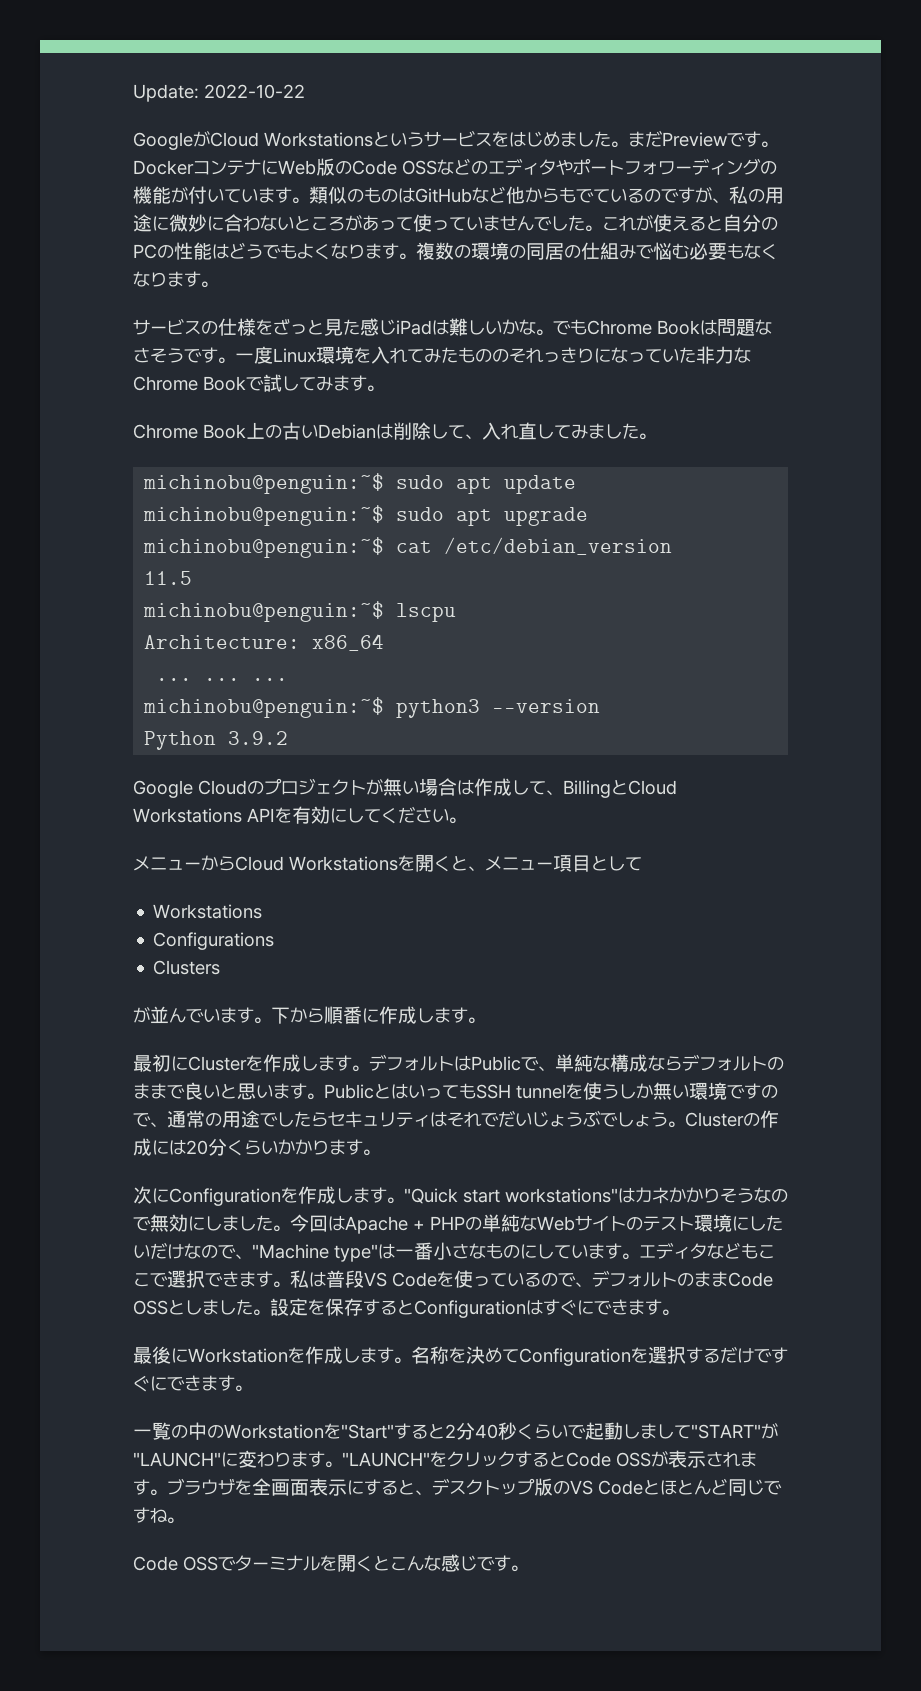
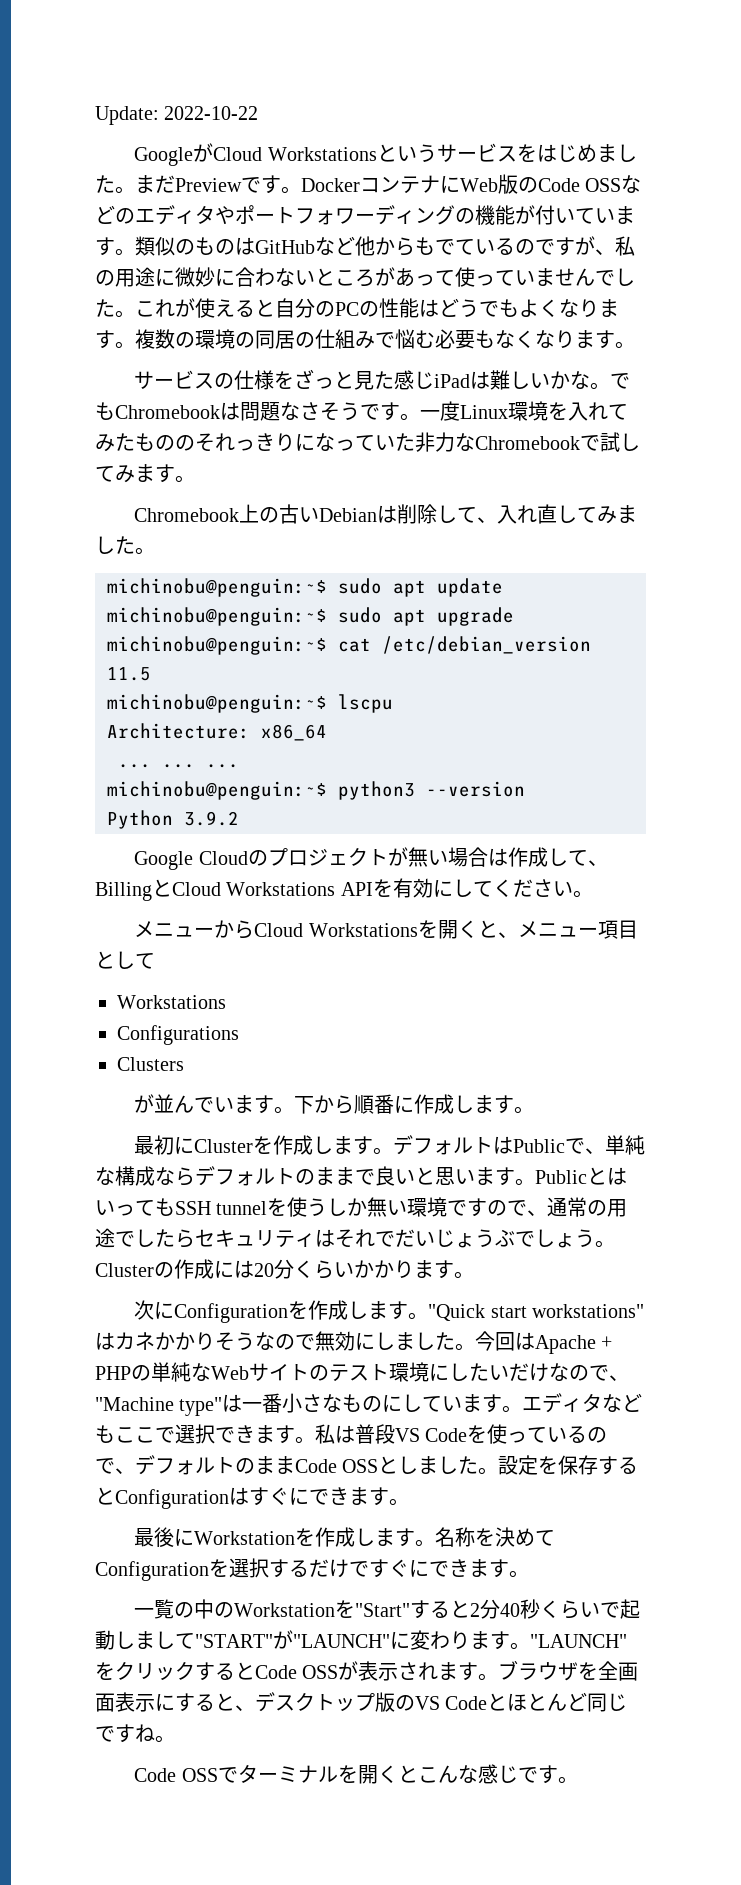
- でもChrome Bookは問題なさそうです。
+ でもChromebookは問題なさそうです。
- 一度Linux環境を入れてみたもののそれっきりになっていた非力なChrome Bookで試してみます。
+ 一度Linux環境を入れてみたもののそれっきりになっていた非力なChromebookで試してみます。
- Chrome Book上の古いDebianは削除して、入れ直してみました。
+ Chromebook上の古いDebianは削除して、入れ直してみました。

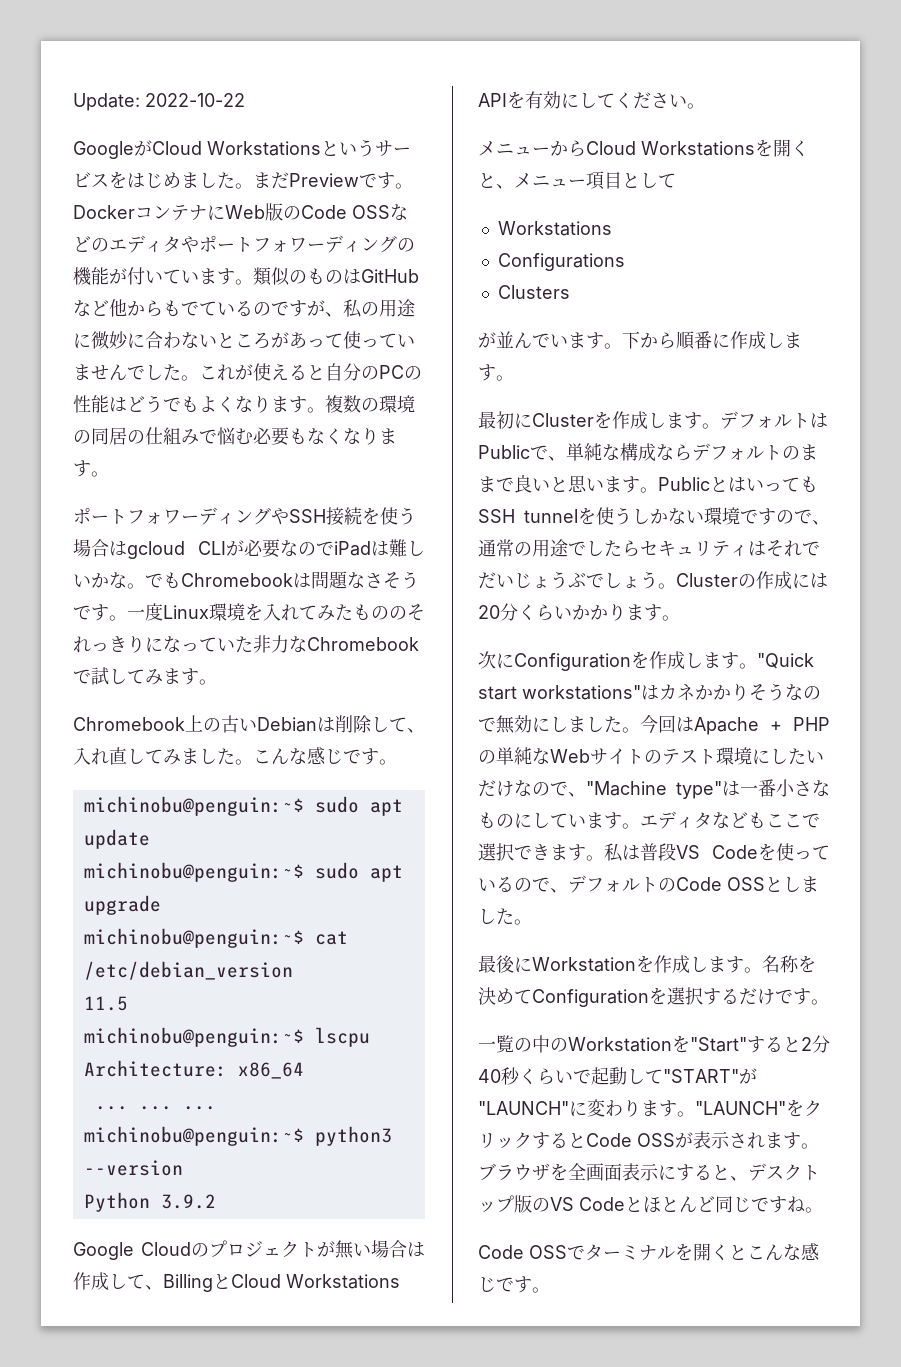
- サービスの仕様をざっと見た感じiPadは難しいかな。
+ ポートフォワーディングやSSH接続を使う場合はgcloud CLIが必要なのでiPadは難しいかな。
- Chromebook上の古いDebianは削除して、入れ直してみました。
+ Chromebook上の古いDebianは削除して、入れ直してみました。こんな感じです。
- PublicとはいってもSSH tunnelを使うしか無い環境ですので、通常の用途でしたらセキュリティはそれでだいじょうぶでしょう。
+ PublicとはいってもSSH tunnelを使うしかない環境ですので、通常の用途でしたらセキュリティはそれでだいじょうぶでしょう。
- 私は普段VS Codeを使っているので、デフォルトのままCode OSSとしました。設定を保存するとConfigurationはすぐにできます。
+ 私は普段VS Codeを使っているので、デフォルトのCode OSSとしました。
- 名称を決めてConfigurationを選択するだけですぐにできます。
+ 名称を決めてConfigurationを選択するだけです。
- 一覧の中のWorkstationを"Start"すると2分40秒くらいで起動しまして"START"が"LAUNCH"に変わります。
+ 一覧の中のWorkstationを"Start"すると2分40秒くらいで起動して"START"が"LAUNCH"に変わります。

